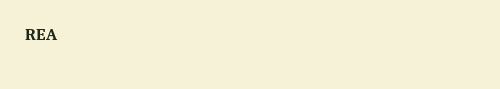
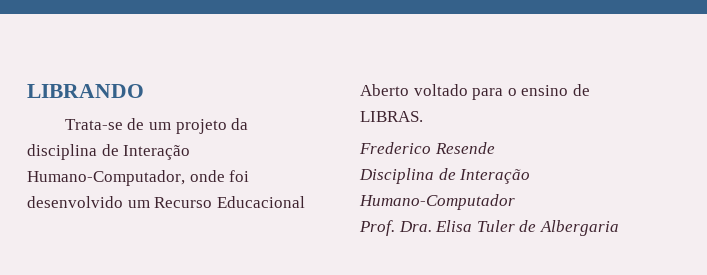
- REA
+ LIBRANDO
+ Trata-se de um projeto da disciplina de Interação Humano-Computador, onde foi desenvolvido um Recurso Educacional Aberto voltado para o ensino de LIBRAS.
+ Frederico Resende
+ Disciplina de Interação Humano-Computador
+ Prof. Dra. Elisa Tuler de Albergaria

